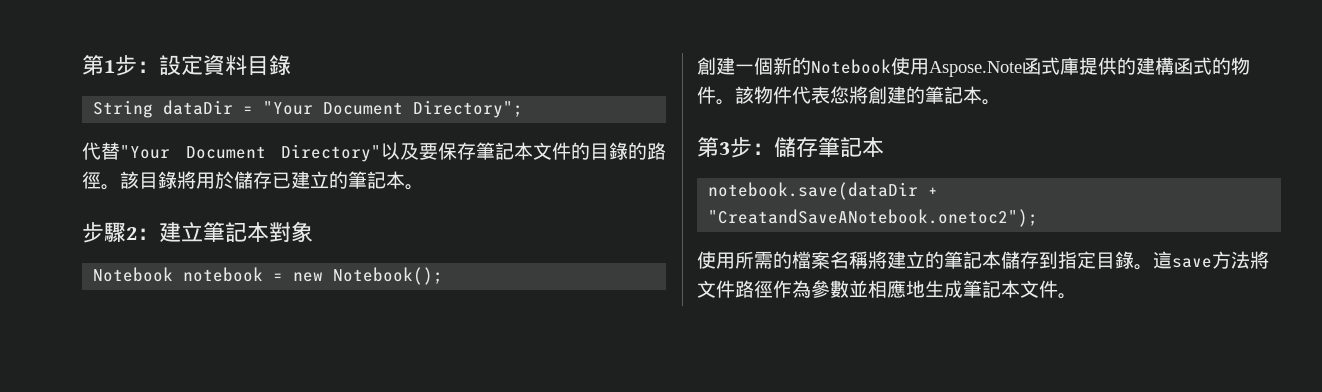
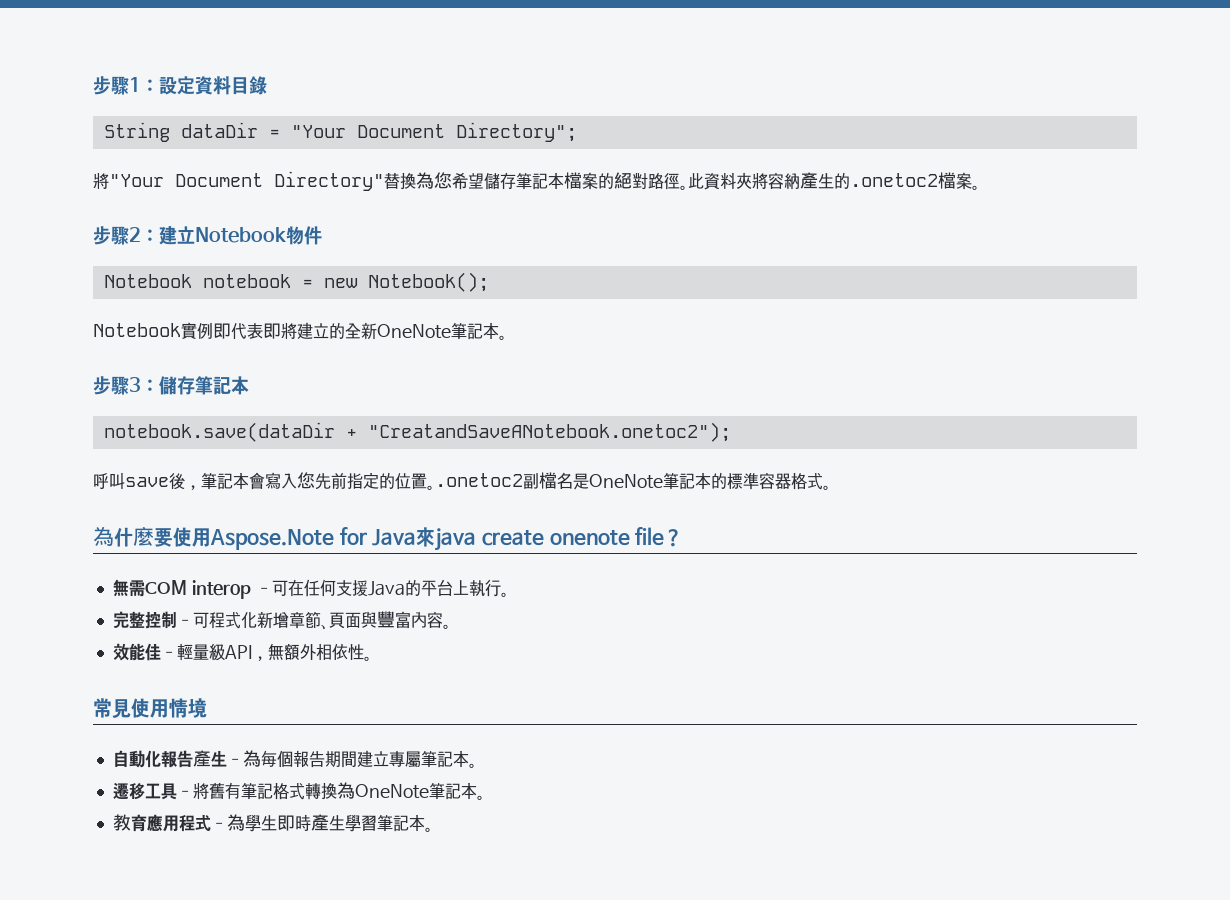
- 第1步：設定資料目錄
+ 步驟1：設定資料目錄
- 代替"Your Document Directory"以及要保存筆記本文件的目錄的路徑。該目錄將用於儲存已建立的筆記本。
+ 將"Your Document Directory"替換為您希望儲存筆記本檔案的絕對路徑。此資料夾將容納產生的.onetoc2檔案。
- 步驟2：建立筆記本對象
+ 步驟2：建立Notebook物件
- 創建一個新的Notebook使用Aspose.Note函式庫提供的建構函式的物件。該物件代表您將創建的筆記本。
- 第3步：儲存筆記本
+ Notebook實例即代表即將建立的全新OneNote筆記本。
+ 步驟3：儲存筆記本
- 使用所需的檔案名稱將建立的筆記本儲存到指定目錄。這save方法將文件路徑作為參數並相應地生成筆記本文件。
+ 呼叫save後，筆記本會寫入您先前指定的位置。.onetoc2副檔名是OneNote筆記本的標準容器格式。
+ 為什麼要使用Aspose.Note for Java來java create onenote file？
+ 無需COM interop –可在任何支援Java的平台上執行。
+ 完整控制–可程式化新增章節、頁面與豐富內容。
+ 效能佳–輕量級API，無額外相依性。
+ 常見使用情境
+ 自動化報告產生–為每個報告期間建立專屬筆記本。
+ 遷移工具–將舊有筆記格式轉換為OneNote筆記本。
+ 教育應用程式–為學生即時產生學習筆記本。

